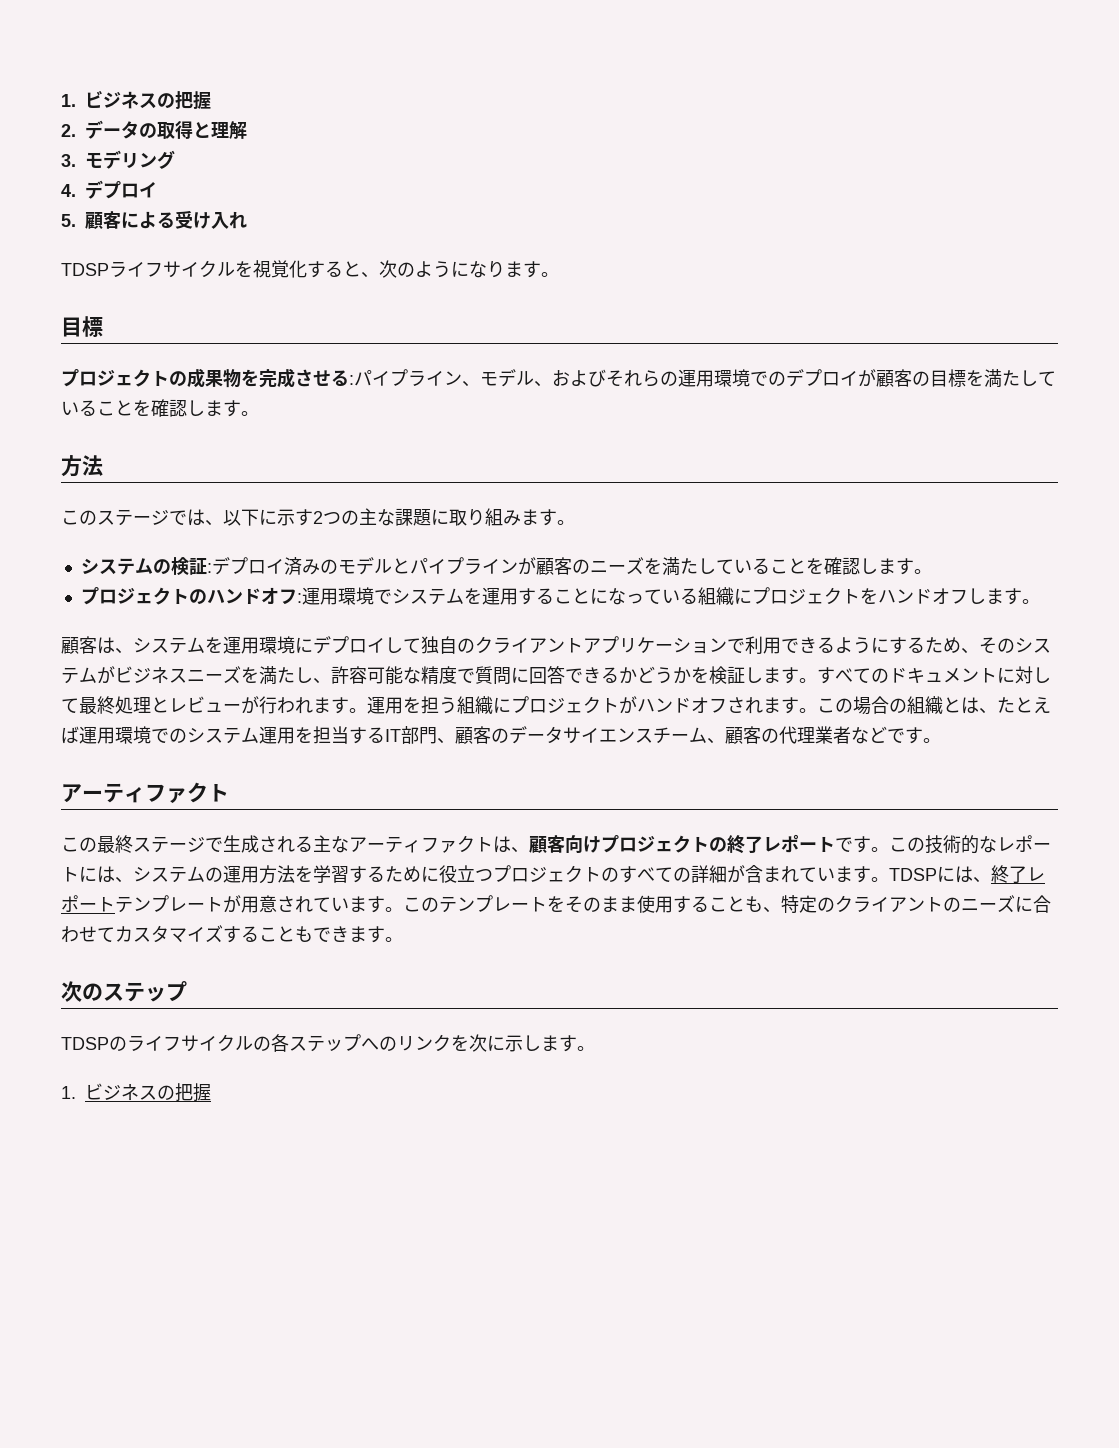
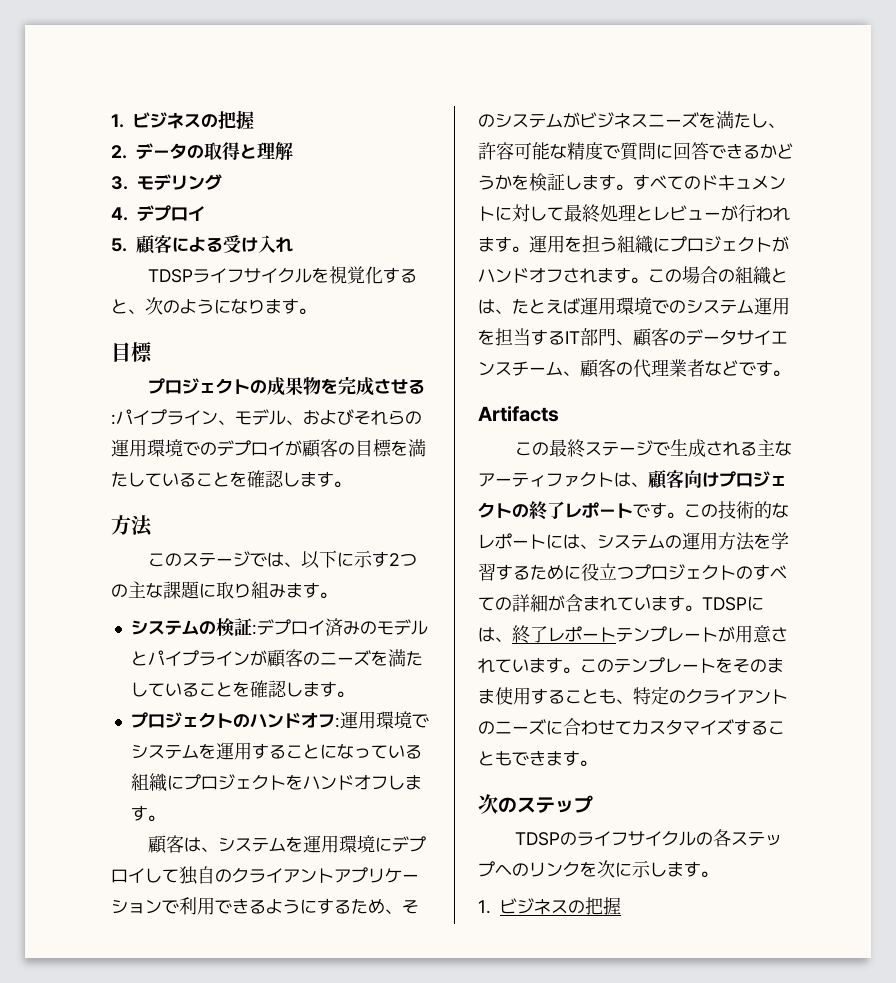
  この場合の組織とは、たとえば運用環境でのシステム運用を担当するIT部門、顧客のデータサイエンスチーム、顧客の代理業者などです。
- アーティファクト
+ Artifacts

